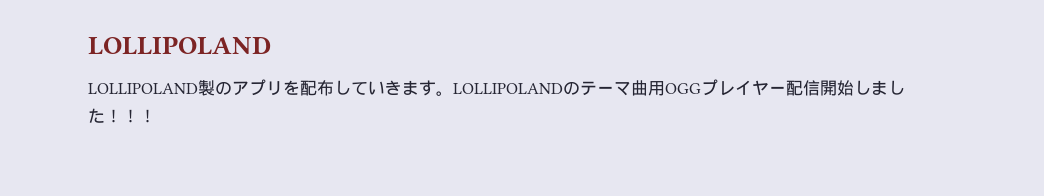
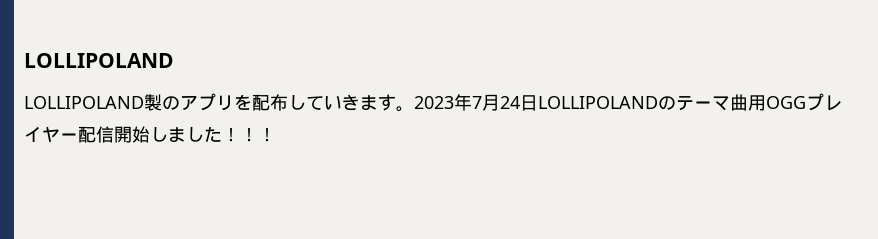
- LOLLIPOLANDのテーマ曲用OGGプレイヤー配信開始しました！
+ 2023年7月24日LOLLIPOLANDのテーマ曲用OGGプレイヤー配信開始しました！

